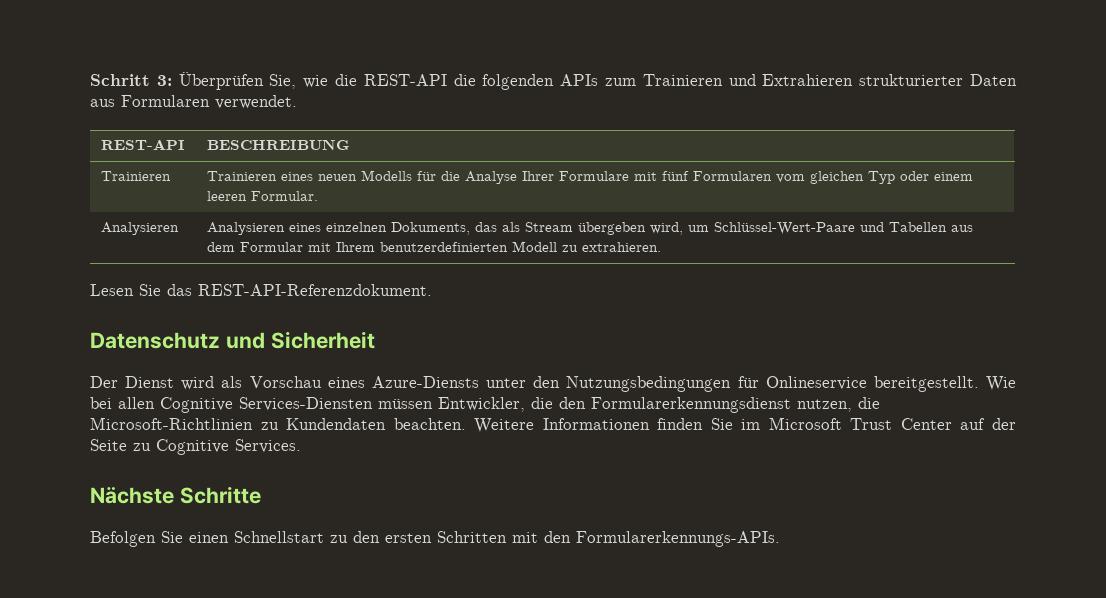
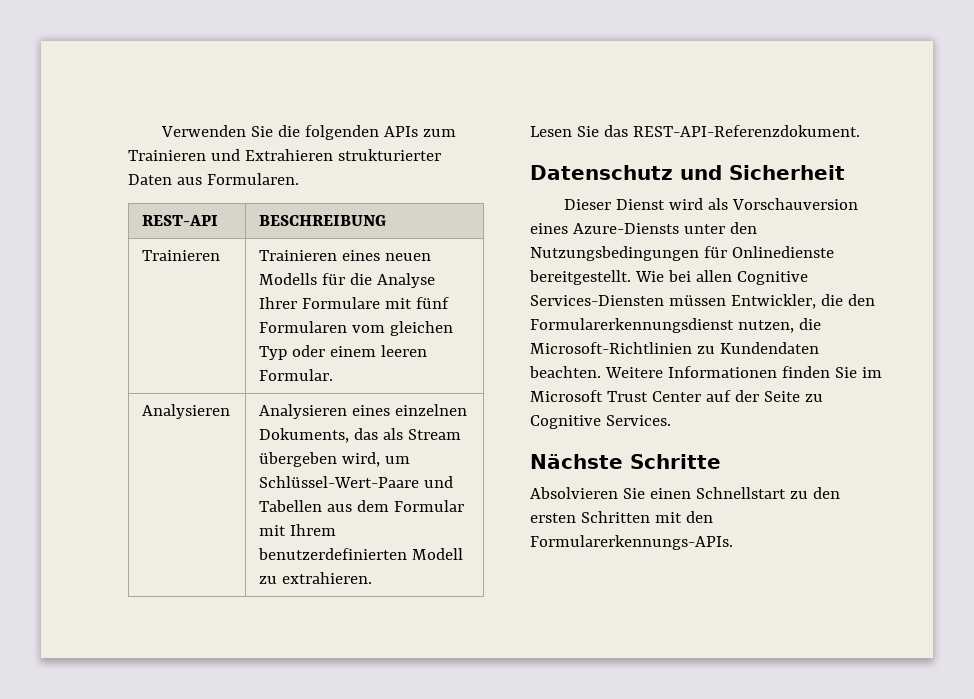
- Schritt 3: Überprüfen Sie, wie die REST-API die folgenden APIs zum Trainieren und Extrahieren strukturierter Daten aus Formularen verwendet.
+ Verwenden Sie die folgenden APIs zum Trainieren und Extrahieren strukturierter Daten aus Formularen.
- Der Dienst wird als Vorschau eines Azure-Diensts unter den Nutzungsbedingungen für Onlineservice bereitgestellt.
+ Dieser Dienst wird als Vorschauversion eines Azure-Diensts unter den Nutzungsbedingungen für Onlinedienste bereitgestellt.
- Befolgen Sie einen Schnellstart zu den ersten Schritten mit den Formularerkennungs-APIs.
+ Absolvieren Sie einen Schnellstart zu den ersten Schritten mit den Formularerkennungs-APIs.

